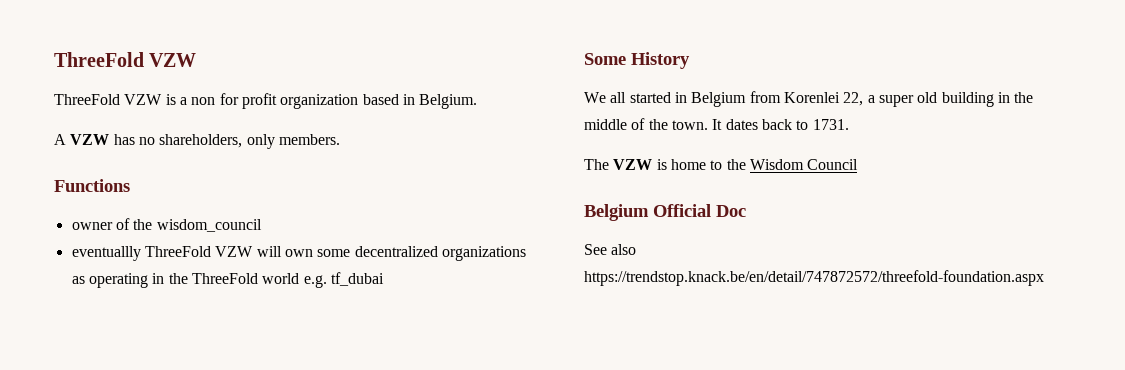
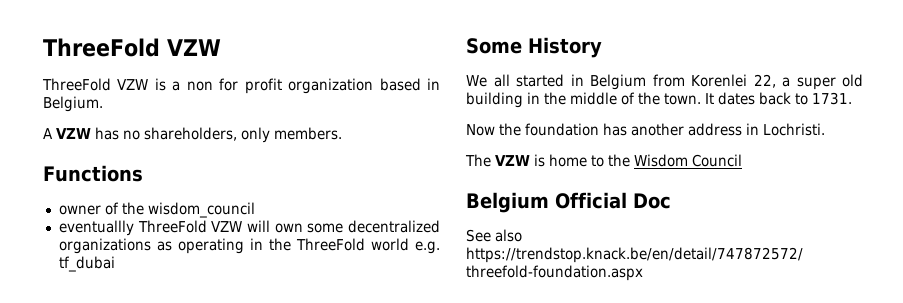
+ Now the foundation has another address in Lochristi.

